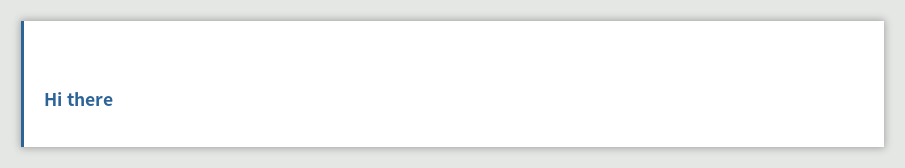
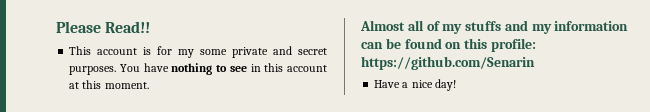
- Hi there
+ Please Read!!
+ This account is for my some private and secret purposes. You have nothing to see in this account at this moment.
+ Almost all of my stuffs and my information can be found on this profile: https://github.com/Senarin
+ Have a nice day!

